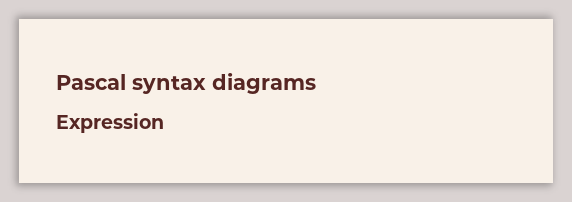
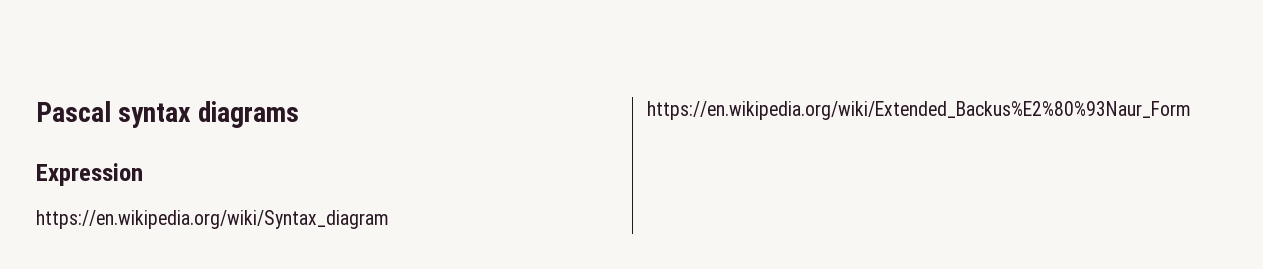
+ https://en.wikipedia.org/wiki/Syntax_diagram https://en.wikipedia.org/wiki/Extended_Backus%E2%80%93Naur_Form

